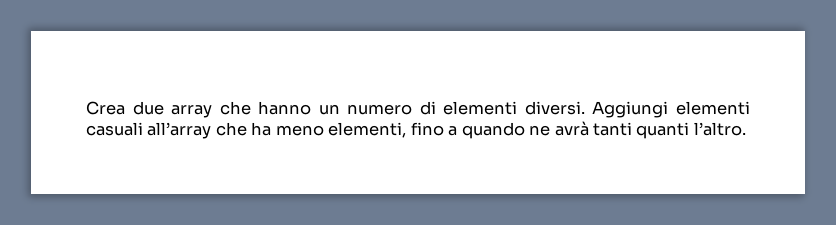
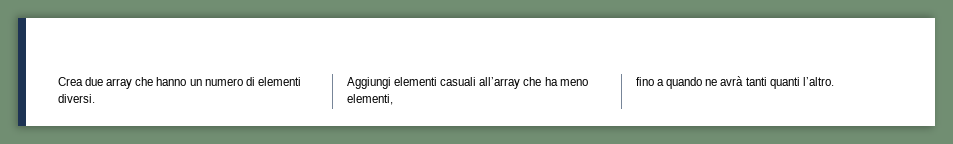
- Crea due array che hanno un numero di elementi diversi. Aggiungi elementi casuali all’array che ha meno elementi, fino a quando ne avrà tanti quanti l’altro.
+ Crea due array che hanno un numero di elementi diversi.
+ Aggiungi elementi casuali all’array che ha meno elementi,
+ fino a quando ne avrà tanti quanti l’altro.

